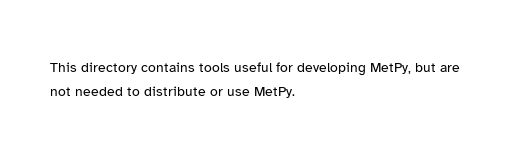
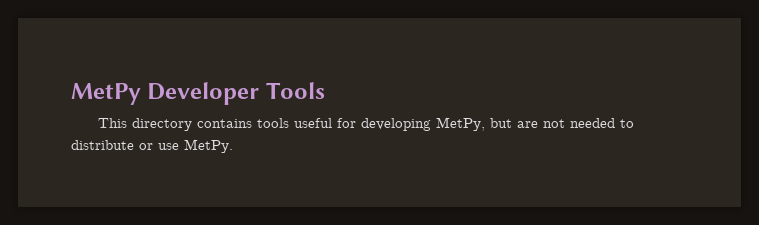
+ MetPy Developer Tools

